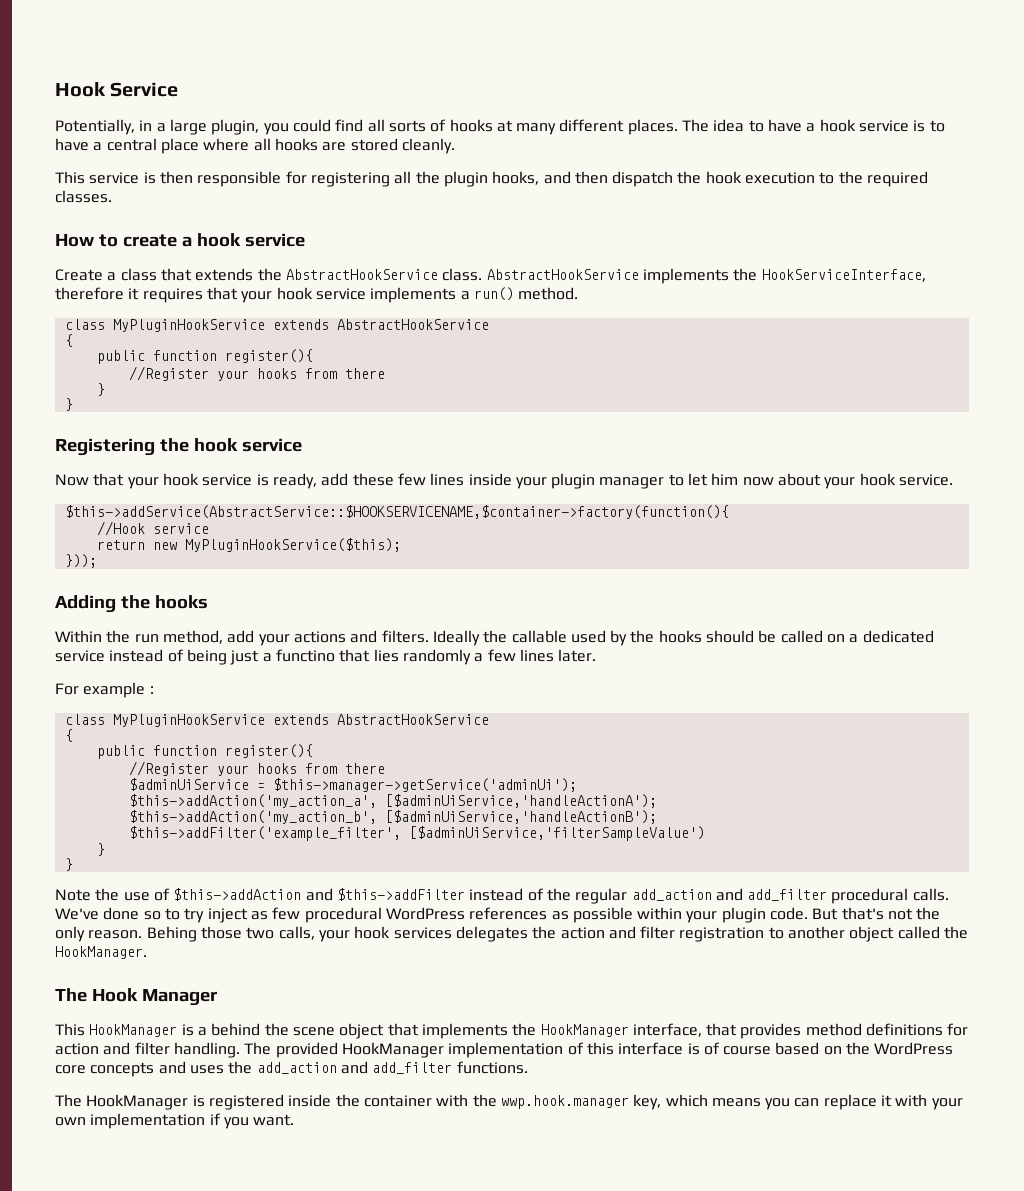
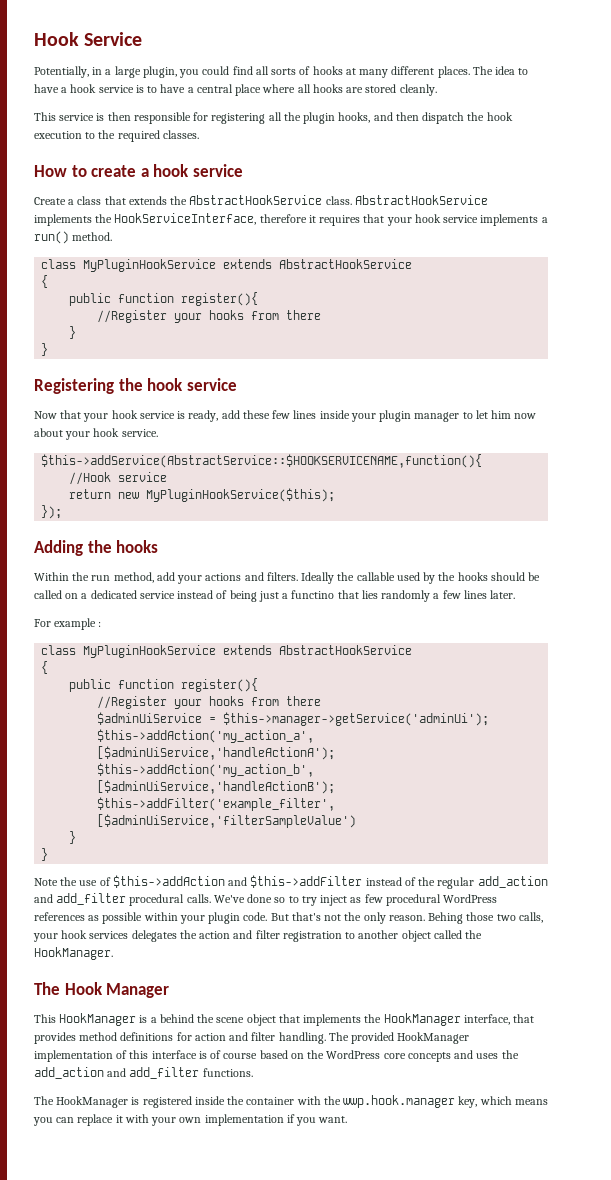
- $this->addService(AbstractService::$HOOKSERVICENAME,$container->factory(function(){
+ $this->addService(AbstractService::$HOOKSERVICENAME,function(){
- }));
+ });

